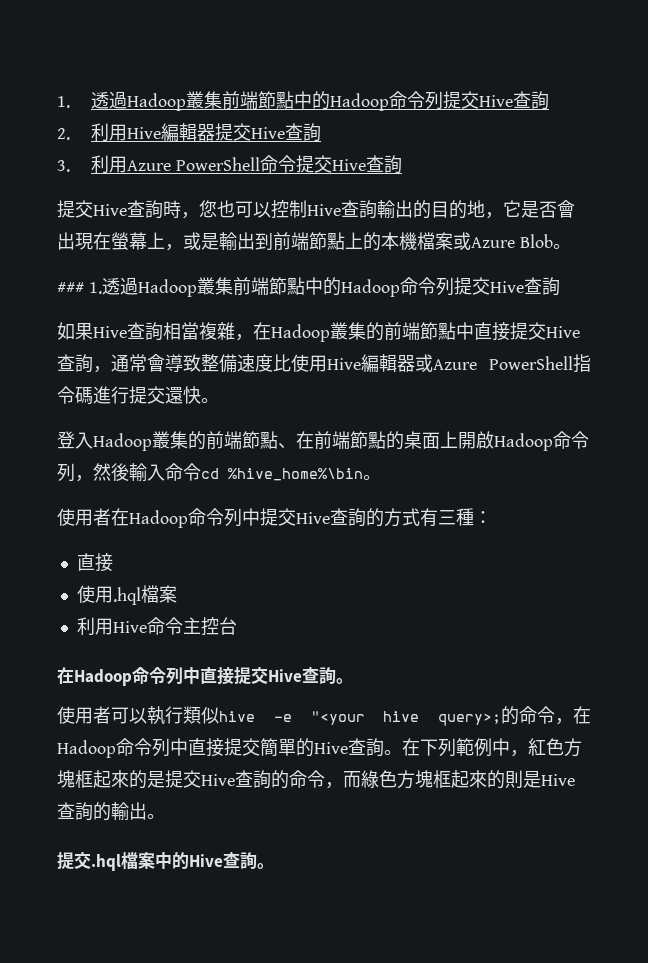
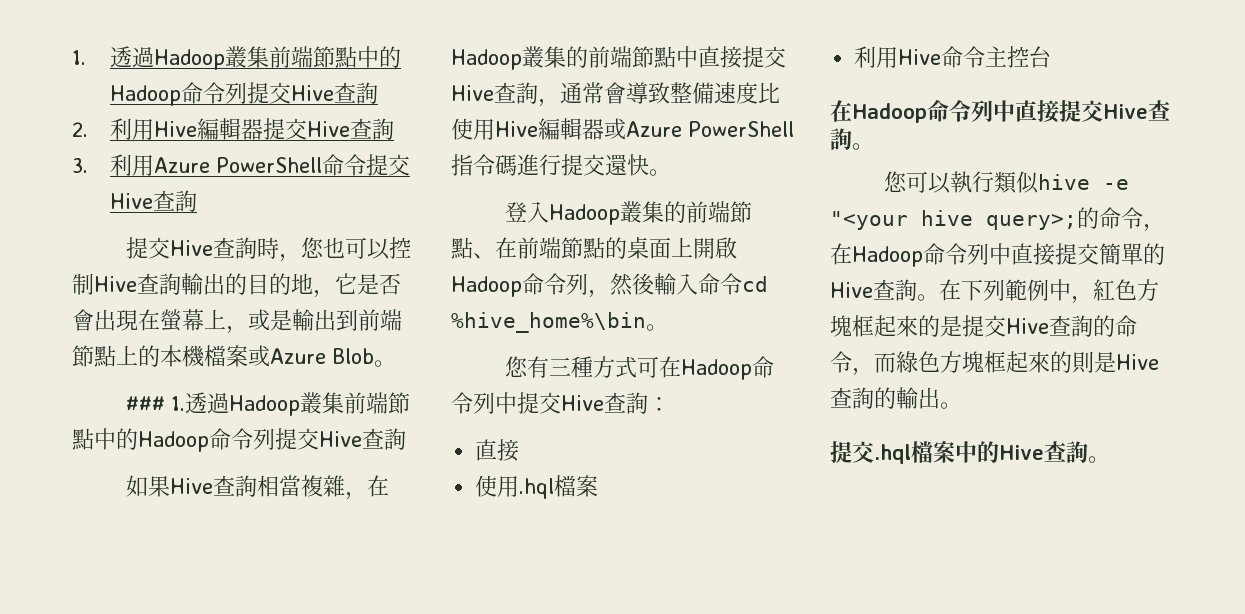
- 使用者在Hadoop命令列中提交Hive查詢的方式有三種：
+ 您有三種方式可在Hadoop命令列中提交Hive查詢：
- 使用者可以執行類似hive -e "<your hive query>;的命令，在Hadoop命令列中直接提交簡單的Hive查詢。
+ 您可以執行類似hive -e "<your hive query>;的命令，在Hadoop命令列中直接提交簡單的Hive查詢。

